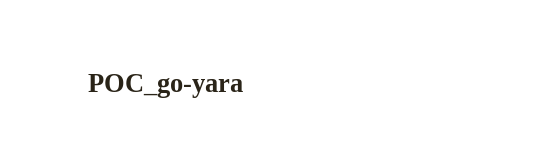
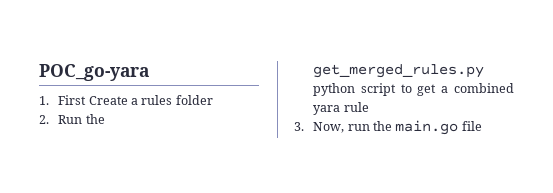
+ 1. First Create a rules folder
+ 2. Run the get_merged_rules.py python script to get a combined yara rule
+ 3. Now, run the main.go file

